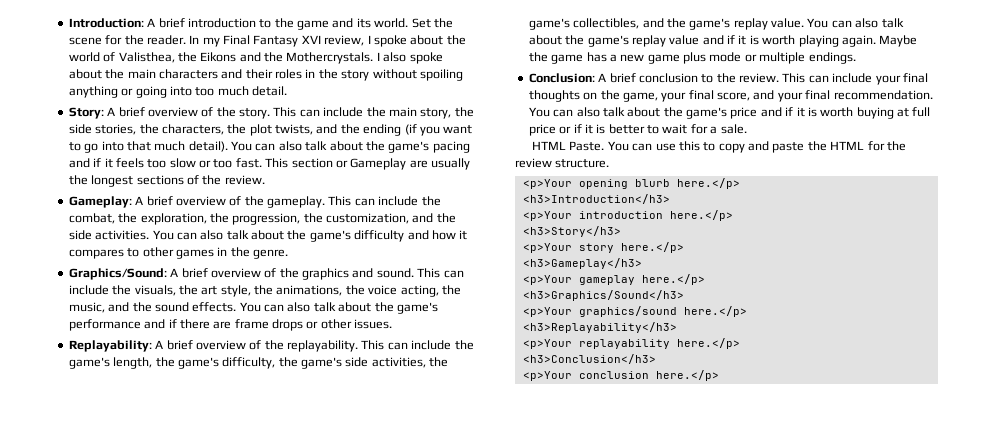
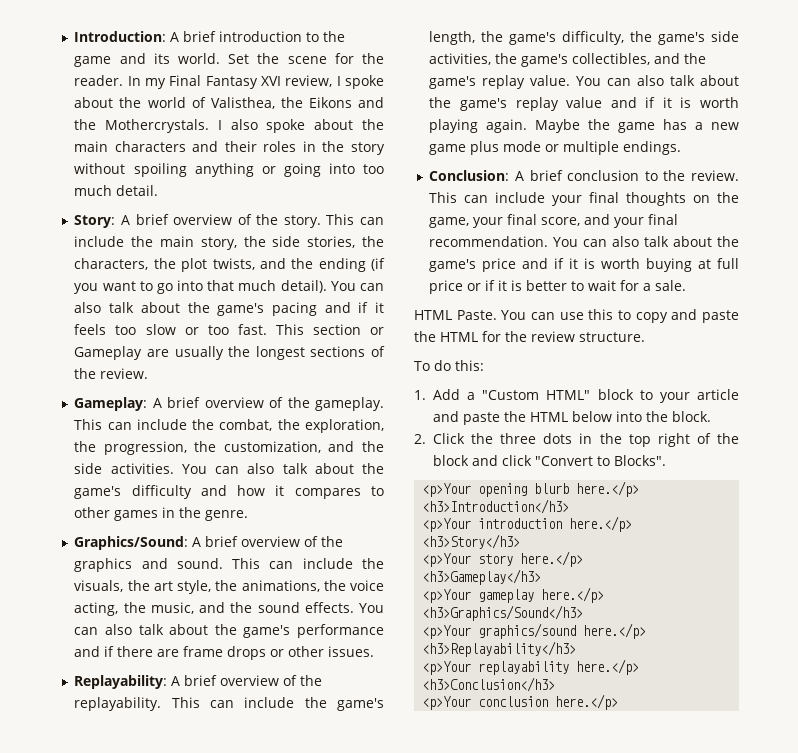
+ To do this:
+ 1. Add a "Custom HTML" block to your article and paste the HTML below into the block.
+ 2. Click the three dots in the top right of the block and click "Convert to Blocks".

